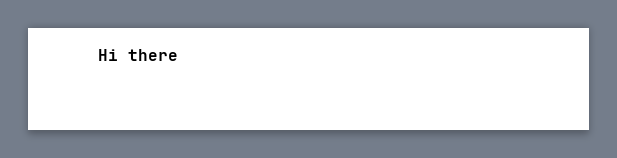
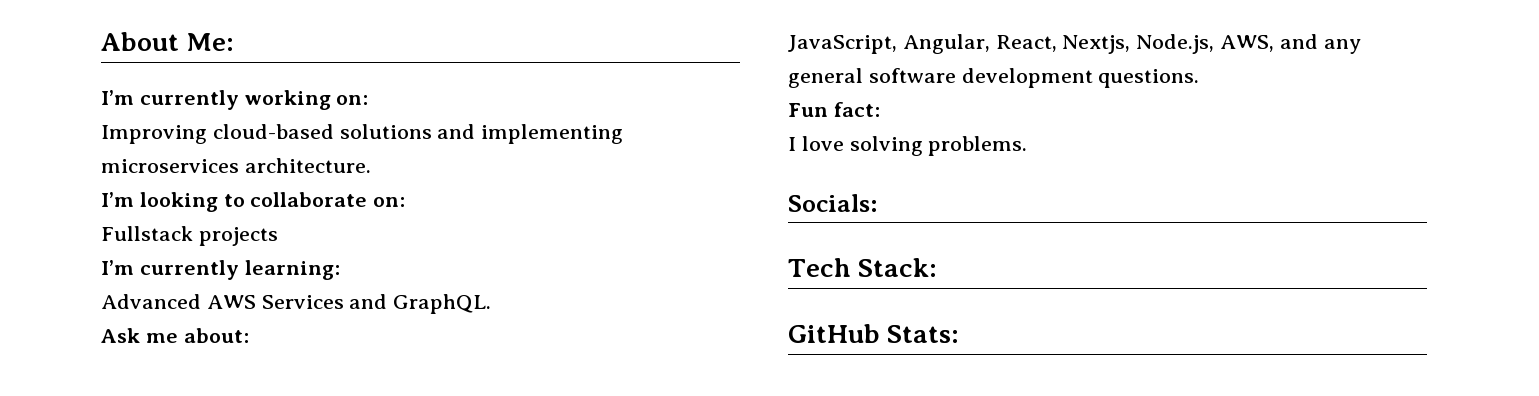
- Hi there
+ About Me:
+ I’m currently working on:
+ Improving cloud-based solutions and implementing microservices architecture.
+ I’m looking to collaborate on:
+ Fullstack projects
+ I’m currently learning:
+ Advanced AWS Services and GraphQL.
+ Ask me about:
+ JavaScript, Angular, React, Nextjs, Node.js, AWS, and any general software development questions.
+ Fun fact:
+ I love solving problems.
+ Socials:
+ Tech Stack:
+ GitHub Stats:

